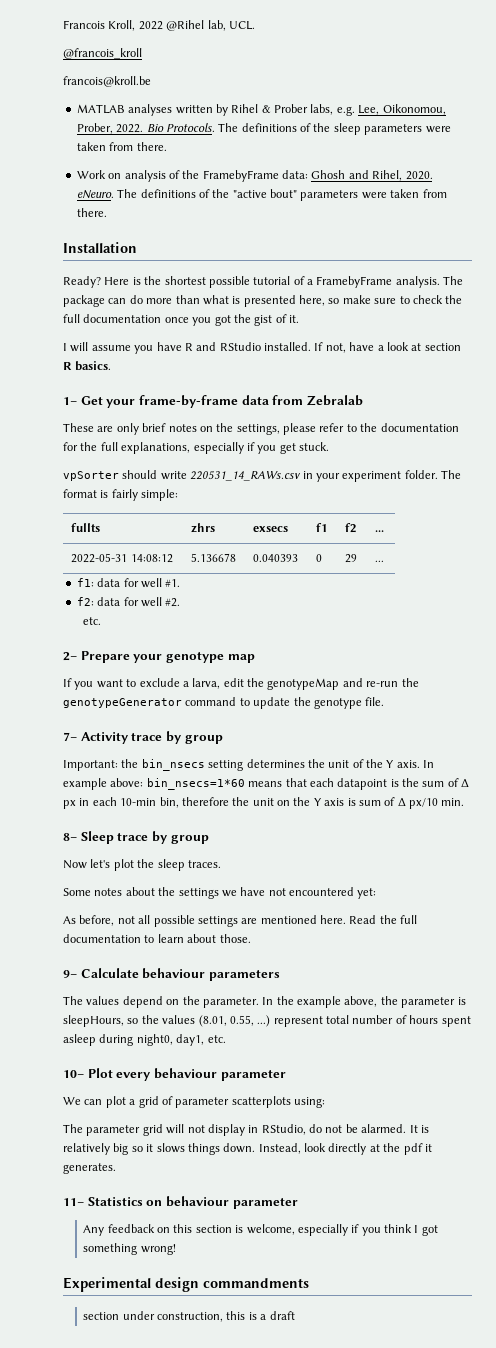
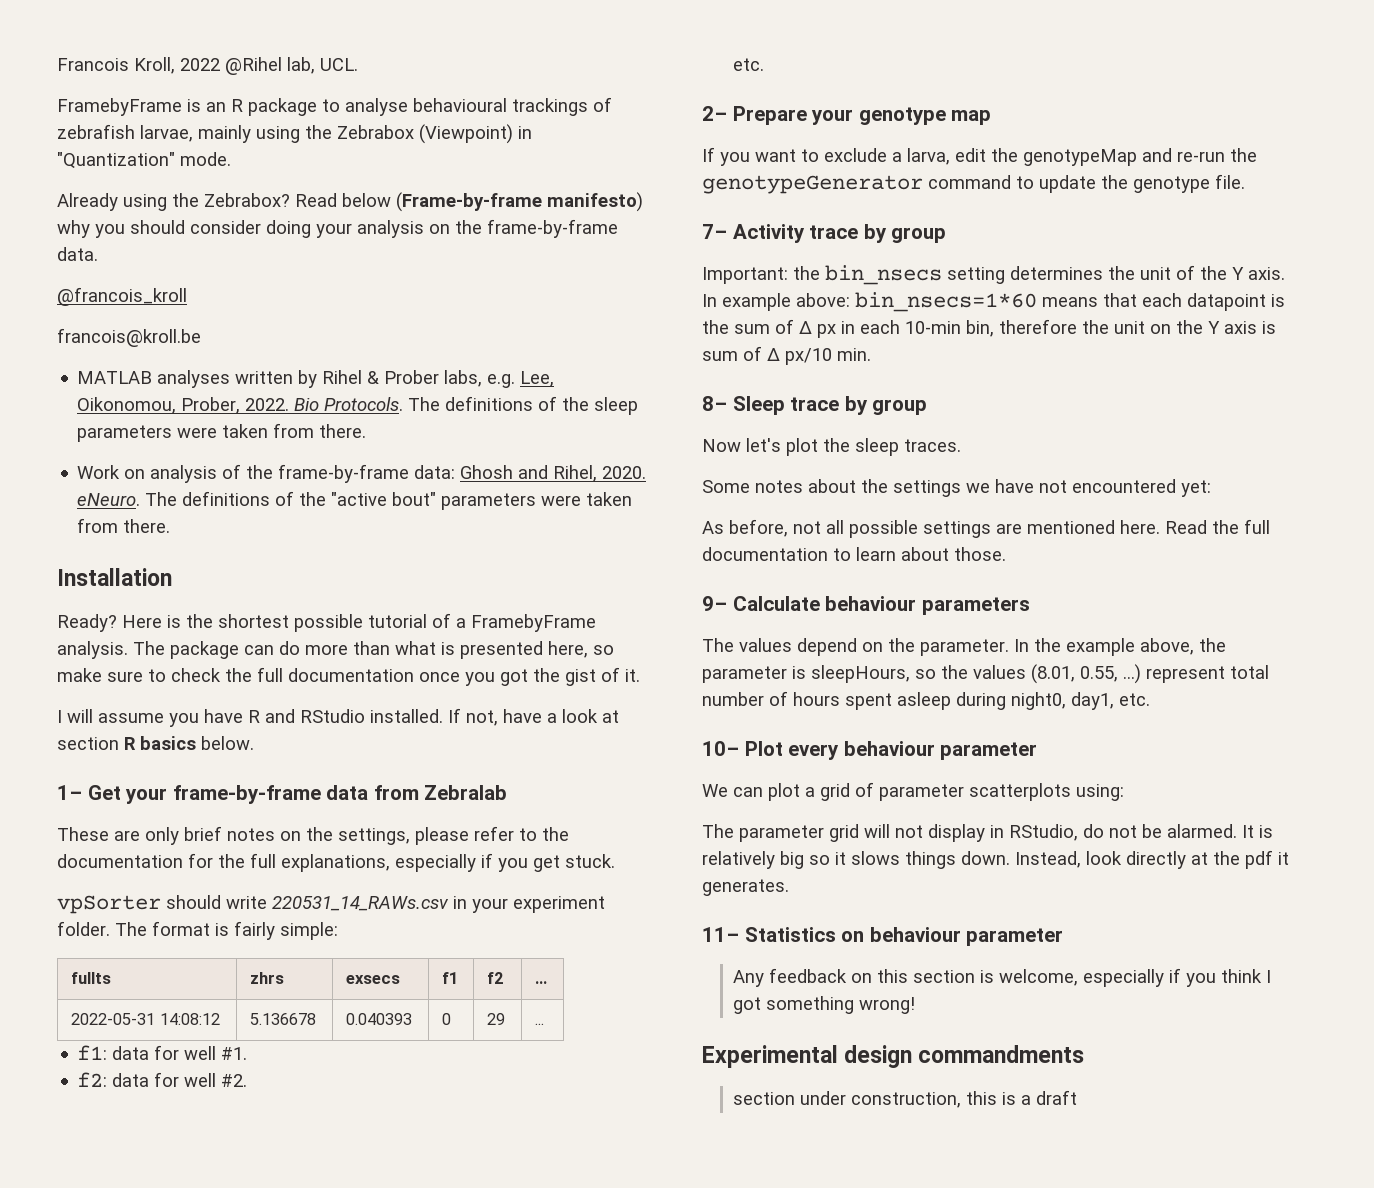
+ FramebyFrame is an R package to analyse behavioural trackings of zebrafish larvae, mainly using the Zebrabox (Viewpoint) in "Quantization" mode.
+ Already using the Zebrabox? Read below (Frame-by-frame manifesto) why you should consider doing your analysis on the frame-by-frame data.
- Work on analysis of the FramebyFrame data: Ghosh and Rihel, 2020. eNeuro.
+ Work on analysis of the frame-by-frame data: Ghosh and Rihel, 2020. eNeuro.
- If not, have a look at section R basics.
+ If not, have a look at section R basics below.

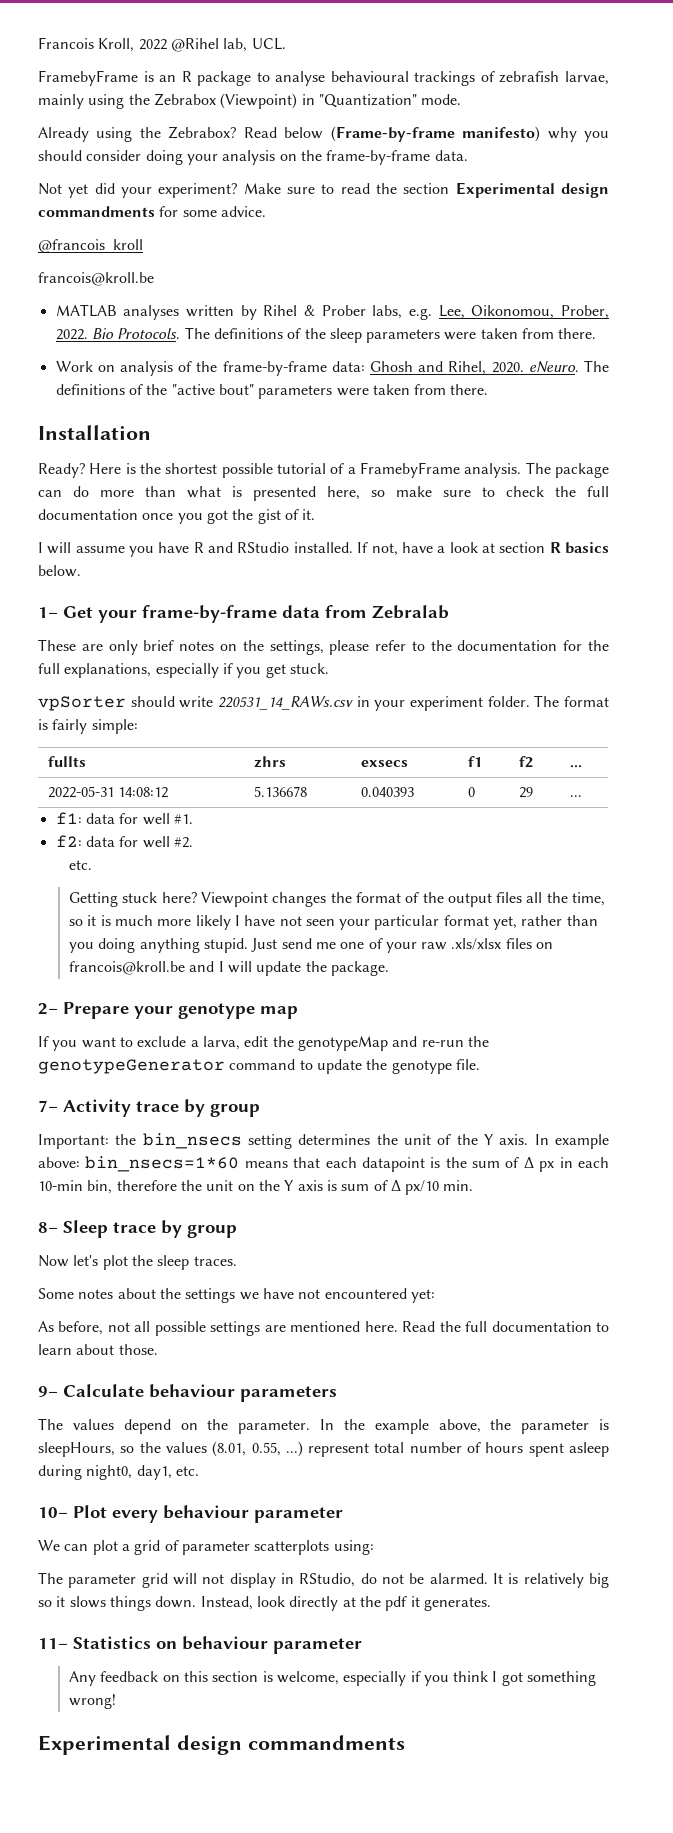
+ Not yet did your experiment? Make sure to read the section Experimental design commandments for some advice.
+ Getting stuck here? Viewpoint changes the format of the output files all the time, so it is much more likely I have not seen your particular format yet, rather than you doing anything stupid. Just send me one of your raw .xls/xlsx files on francois@kroll.be and I will update the package.
- section under construction, this is a draft

